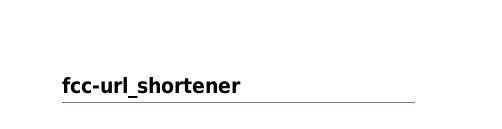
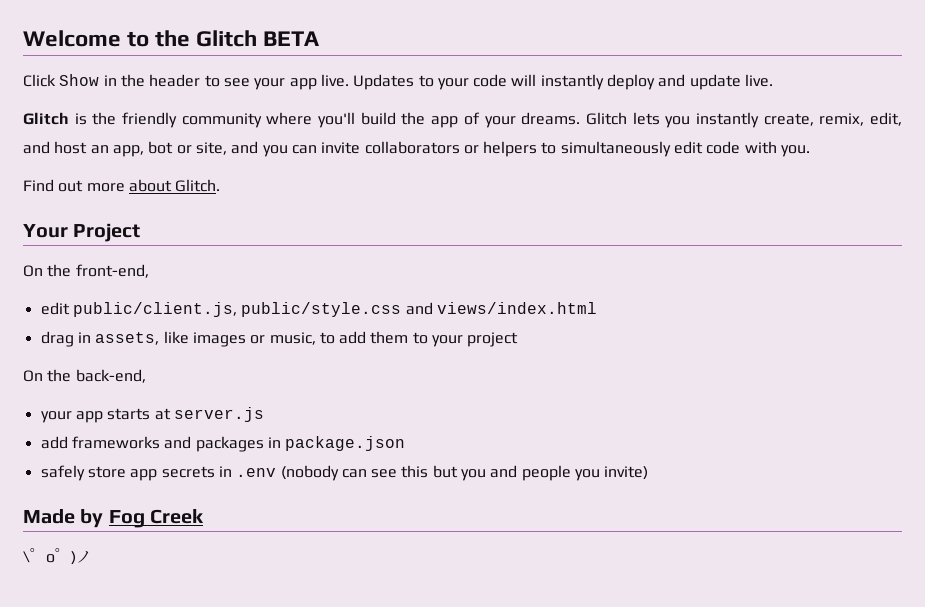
- fcc-url_shortener
+ Welcome to the Glitch BETA
+ Click Show in the header to see your app live. Updates to your code will instantly deploy and update live.
+ Glitch is the friendly community where you'll build the app of your dreams. Glitch lets you instantly create, remix, edit, and host an app, bot or site, and you can invite collaborators or helpers to simultaneously edit code with you.
+ Find out more about Glitch.
+ Your Project
+ On the front-end,
+ edit public/client.js, public/style.css and views/index.html
+ drag in assets, like images or music, to add them to your project
+ On the back-end,
+ your app starts at server.js
+ add frameworks and packages in package.json
+ safely store app secrets in .env (nobody can see this but you and people you invite)
+ Made by Fog Creek
+ \゜o゜)ノ

